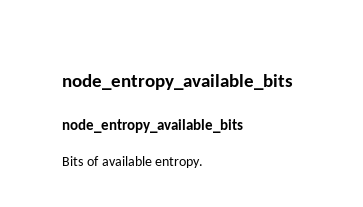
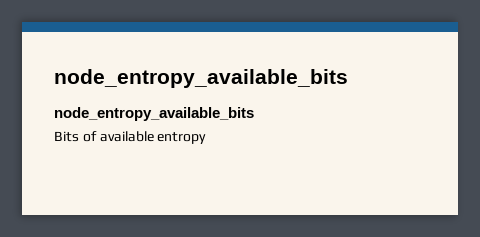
- Bits of available entropy.
+ Bits of available entropy

